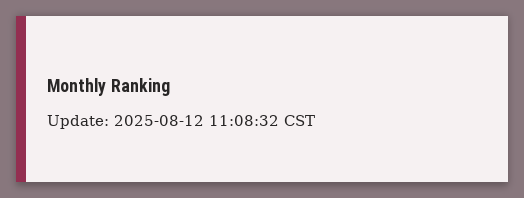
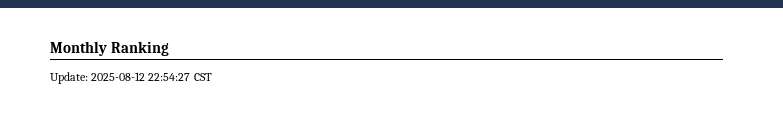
- Update: 2025-08-12 11:08:32 CST
+ Update: 2025-08-12 22:54:27 CST

